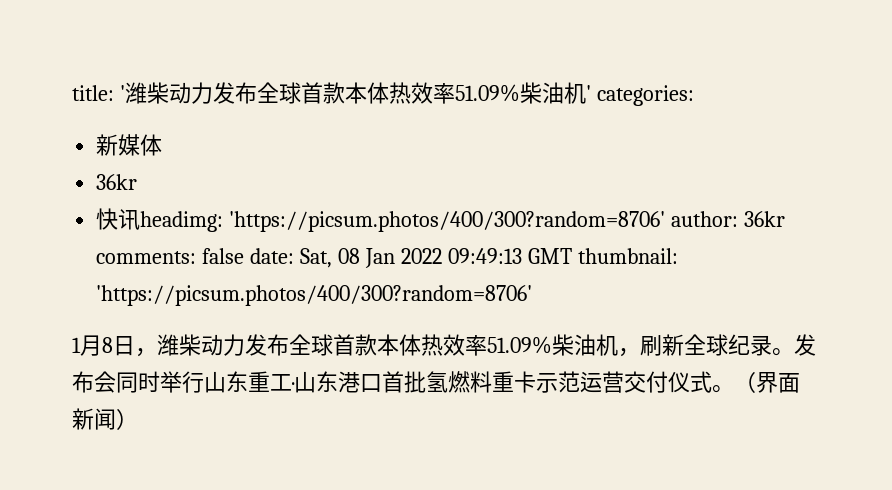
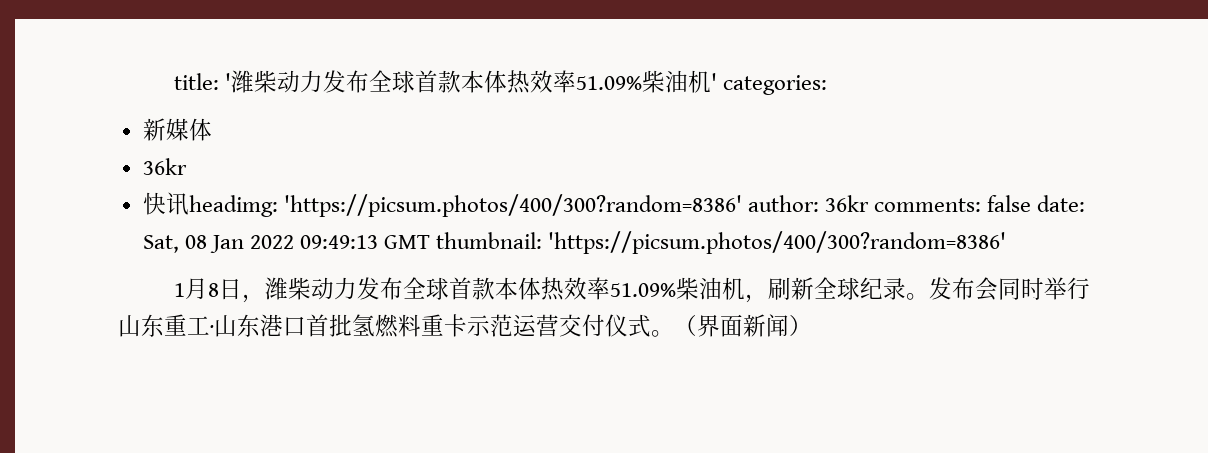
- 快讯headimg: 'https://picsum.photos/400/300?random=8706' author: 36kr comments: false date: Sat, 08 Jan 2022 09:49:13 GMT thumbnail: 'https://picsum.photos/400/300?random=8706'
+ 快讯headimg: 'https://picsum.photos/400/300?random=8386' author: 36kr comments: false date: Sat, 08 Jan 2022 09:49:13 GMT thumbnail: 'https://picsum.photos/400/300?random=8386'

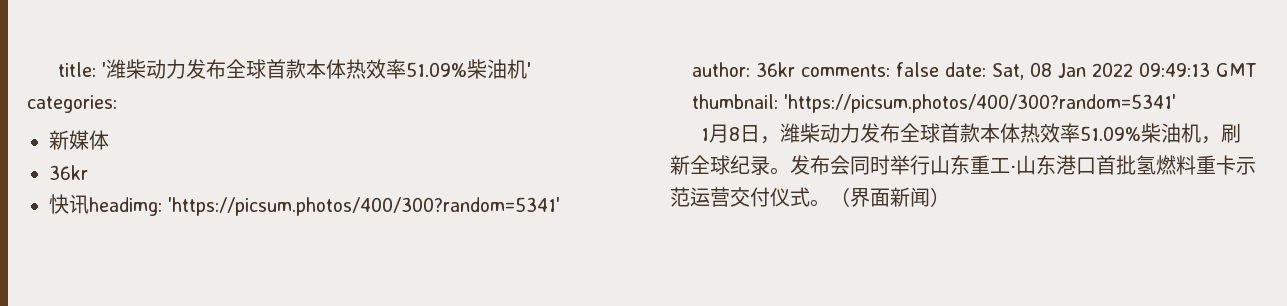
- 快讯headimg: 'https://picsum.photos/400/300?random=8386' author: 36kr comments: false date: Sat, 08 Jan 2022 09:49:13 GMT thumbnail: 'https://picsum.photos/400/300?random=8386'
+ 快讯headimg: 'https://picsum.photos/400/300?random=5341' author: 36kr comments: false date: Sat, 08 Jan 2022 09:49:13 GMT thumbnail: 'https://picsum.photos/400/300?random=5341'

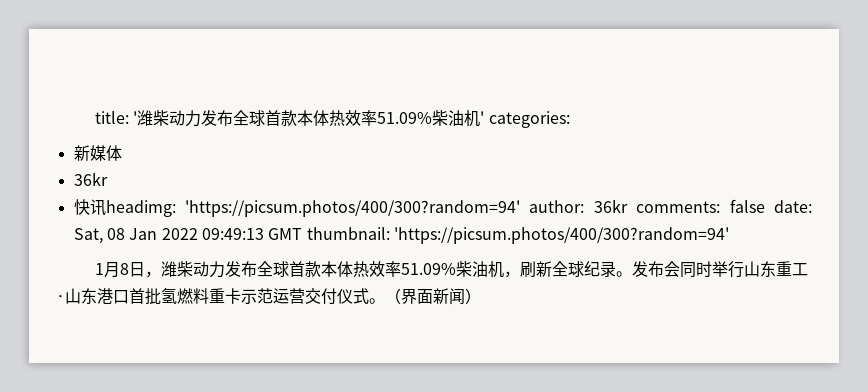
- 快讯headimg: 'https://picsum.photos/400/300?random=5341' author: 36kr comments: false date: Sat, 08 Jan 2022 09:49:13 GMT thumbnail: 'https://picsum.photos/400/300?random=5341'
+ 快讯headimg: 'https://picsum.photos/400/300?random=94' author: 36kr comments: false date: Sat, 08 Jan 2022 09:49:13 GMT thumbnail: 'https://picsum.photos/400/300?random=94'

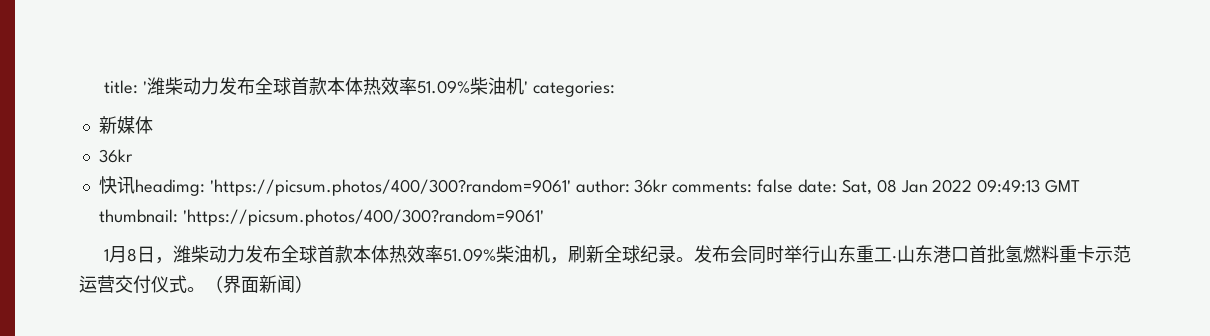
- 快讯headimg: 'https://picsum.photos/400/300?random=94' author: 36kr comments: false date: Sat, 08 Jan 2022 09:49:13 GMT thumbnail: 'https://picsum.photos/400/300?random=94'
+ 快讯headimg: 'https://picsum.photos/400/300?random=9061' author: 36kr comments: false date: Sat, 08 Jan 2022 09:49:13 GMT thumbnail: 'https://picsum.photos/400/300?random=9061'

